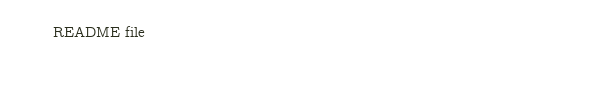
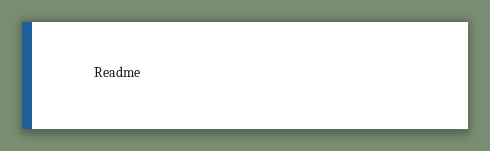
- README file
+ Readme

